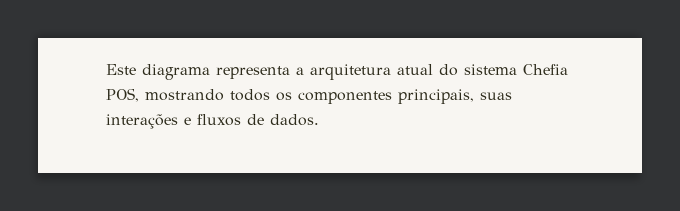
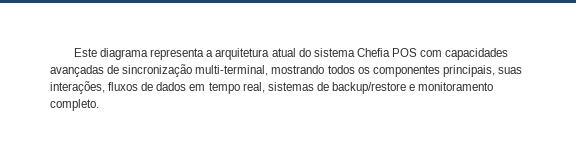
- Este diagrama representa a arquitetura atual do sistema Chefia POS, mostrando todos os componentes principais, suas interações e fluxos de dados.
+ Este diagrama representa a arquitetura atual do sistema Chefia POS com capacidades avançadas de sincronização multi-terminal, mostrando todos os componentes principais, suas interações, fluxos de dados em tempo real, sistemas de backup/restore e monitoramento completo.

